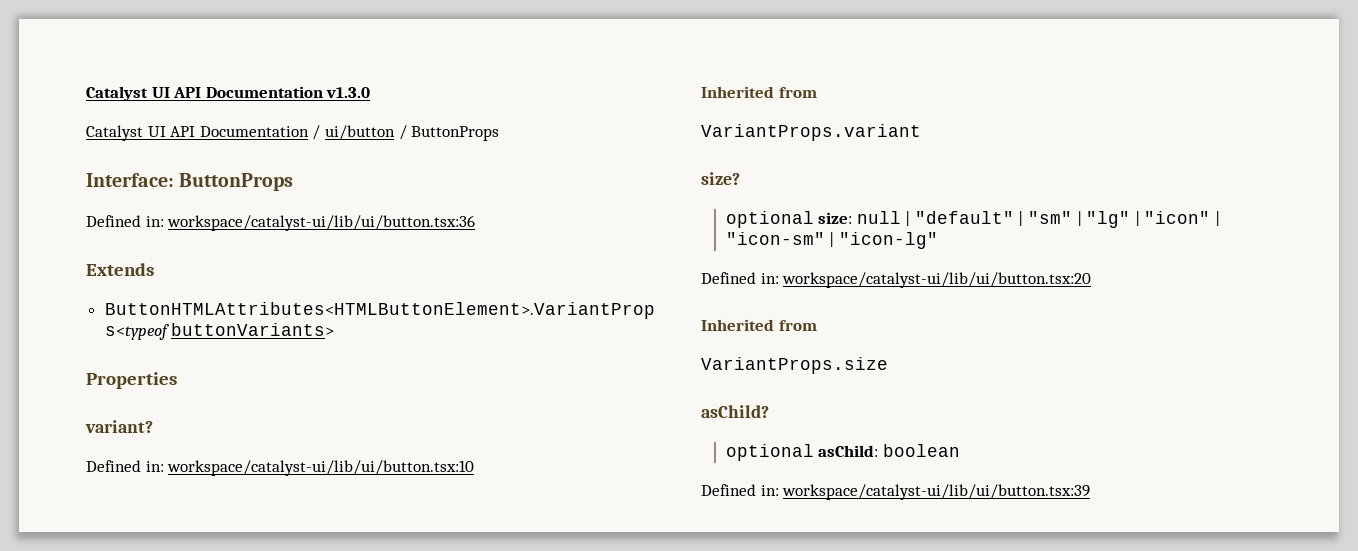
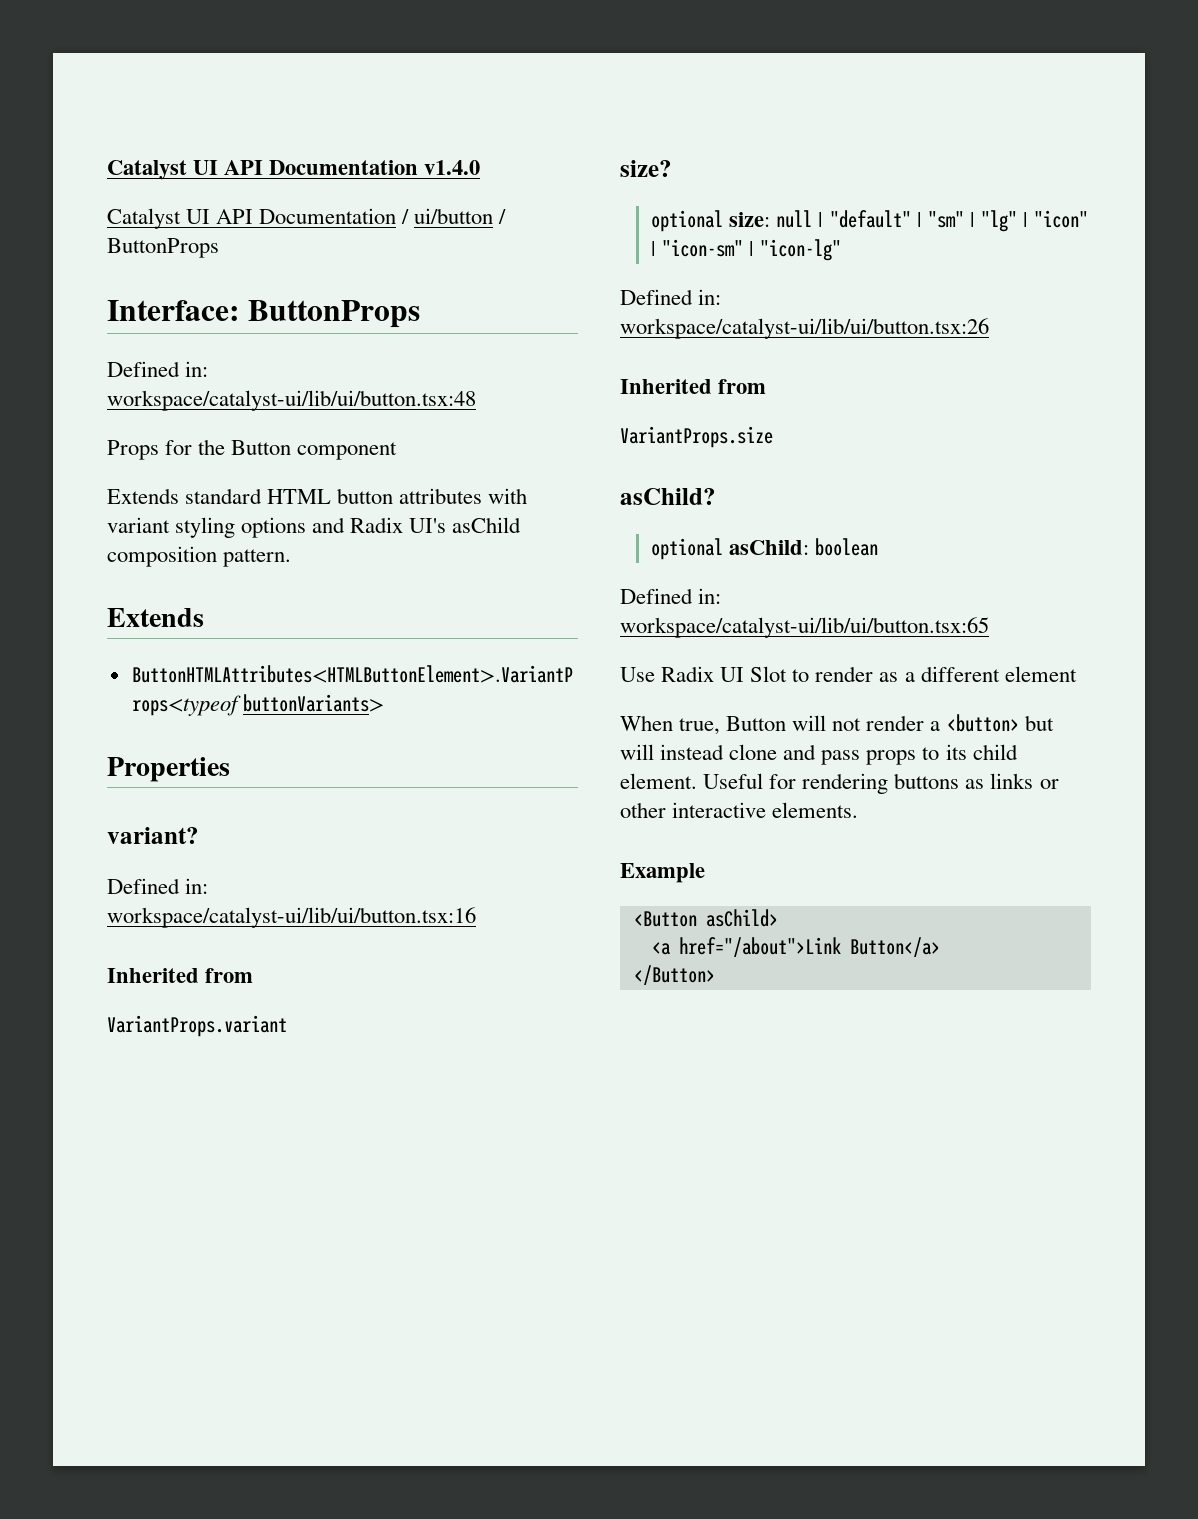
- Catalyst UI API Documentation v1.3.0
+ Catalyst UI API Documentation v1.4.0
- Defined in: workspace/catalyst-ui/lib/ui/button.tsx:36
+ Defined in: workspace/catalyst-ui/lib/ui/button.tsx:48
+ Props for the Button component
+ Extends standard HTML button attributes with variant styling options and Radix UI's asChild composition pattern.
- Defined in: workspace/catalyst-ui/lib/ui/button.tsx:10
+ Defined in: workspace/catalyst-ui/lib/ui/button.tsx:16
- Defined in: workspace/catalyst-ui/lib/ui/button.tsx:20
+ Defined in: workspace/catalyst-ui/lib/ui/button.tsx:26
- Defined in: workspace/catalyst-ui/lib/ui/button.tsx:39
+ Defined in: workspace/catalyst-ui/lib/ui/button.tsx:65
+ Use Radix UI Slot to render as a different element
+ When true, Button will not render a <button> but will instead clone and pass props to its child element. Useful for rendering buttons as links or other interactive elements.
+ Example
+ <Button asChild>
+ <a href="/about">Link Button</a>
+ </Button>

